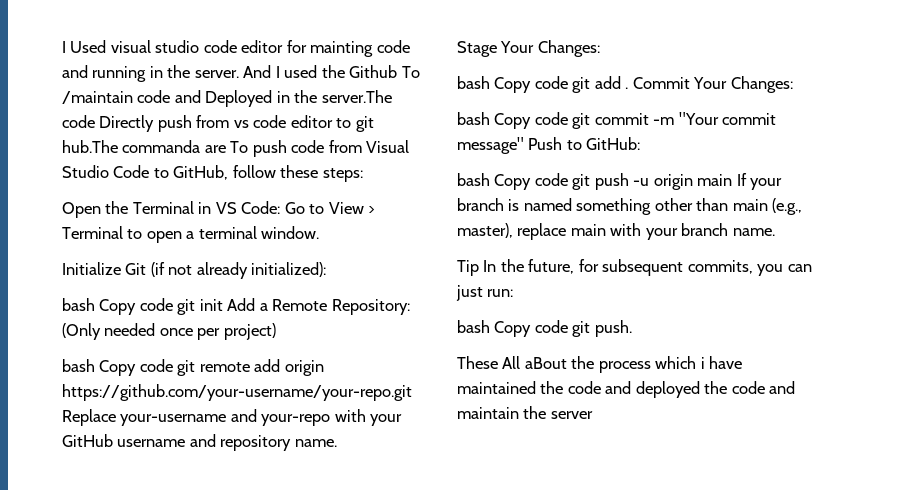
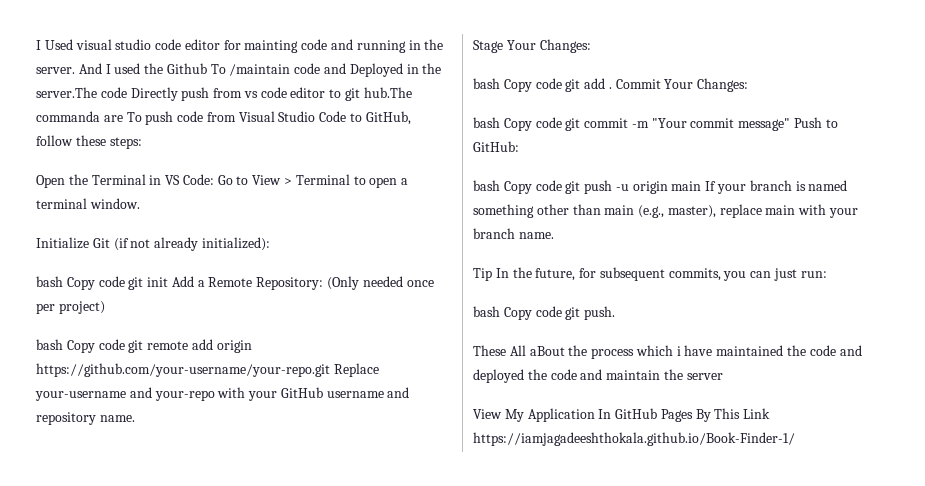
+ View My Application In GitHub Pages By This Link https://iamjagadeeshthokala.github.io/Book-Finder-1/

